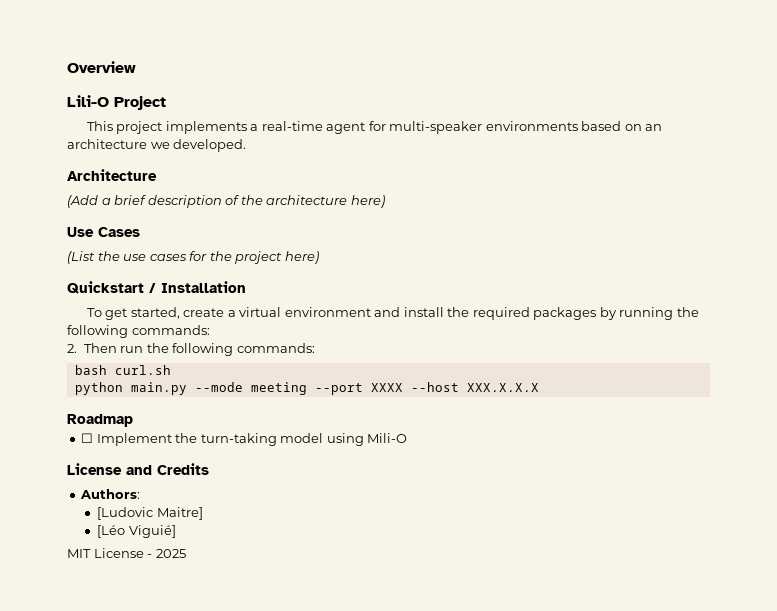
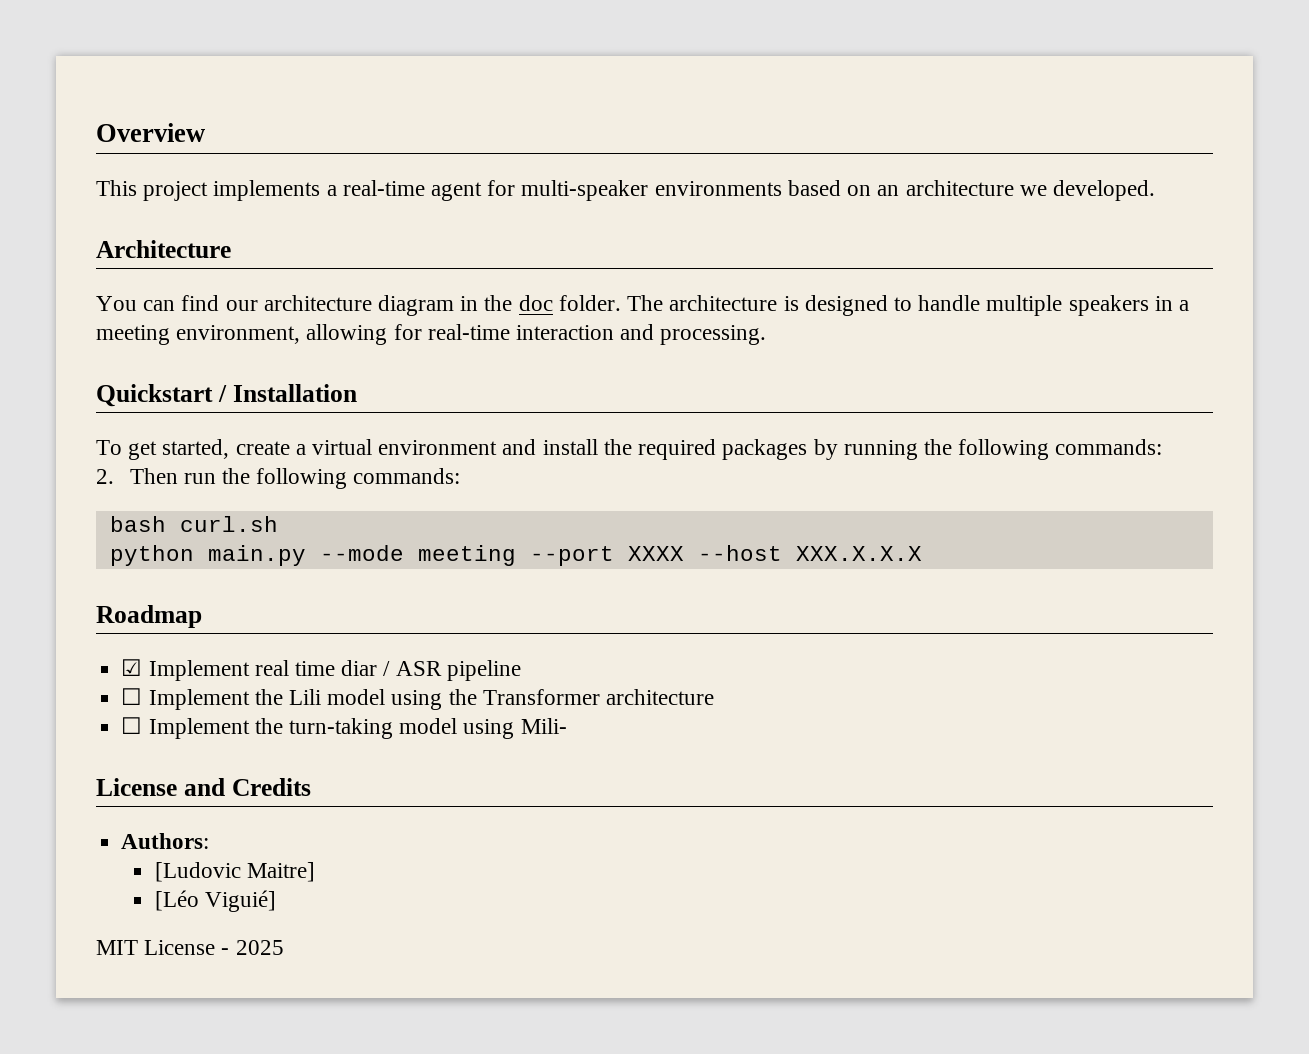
- Lili-O Project
- (Add a brief description of the architecture here)
- Use Cases
- (List the use cases for the project here)
+ You can find our architecture diagram in the doc folder. The architecture is designed to handle multiple speakers in a meeting environment, allowing for real-time interaction and processing.
+ ☑ Implement real time diar / ASR pipeline
+ ☐ Implement the Lili model using the Transformer architecture
- ☐ Implement the turn-taking model using Mili-O
+ ☐ Implement the turn-taking model using Mili-

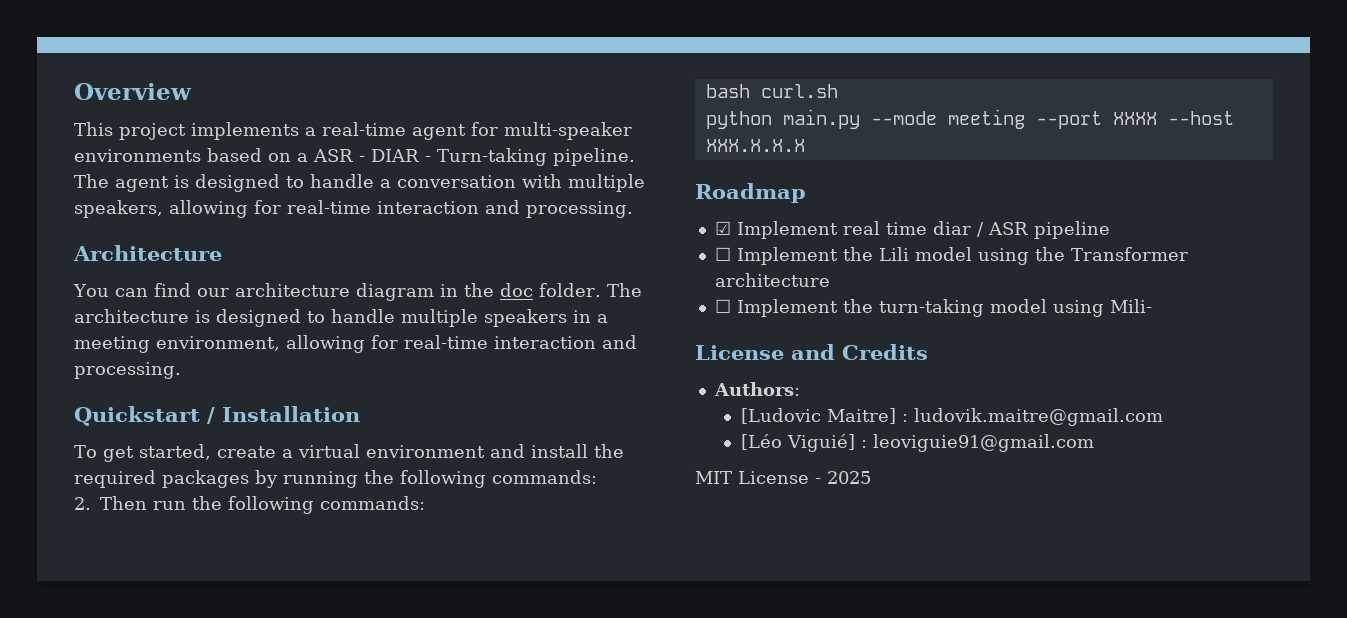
- This project implements a real-time agent for multi-speaker environments based on an architecture we developed.
+ This project implements a real-time agent for multi-speaker environments based on a ASR - DIAR - Turn-taking pipeline. The agent is designed to handle a conversation with multiple speakers, allowing for real-time interaction and processing.
- [Ludovic Maitre]
+ [Ludovic Maitre] : ludovik.maitre@gmail.com
- [Léo Viguié]
+ [Léo Viguié] : leoviguie91@gmail.com

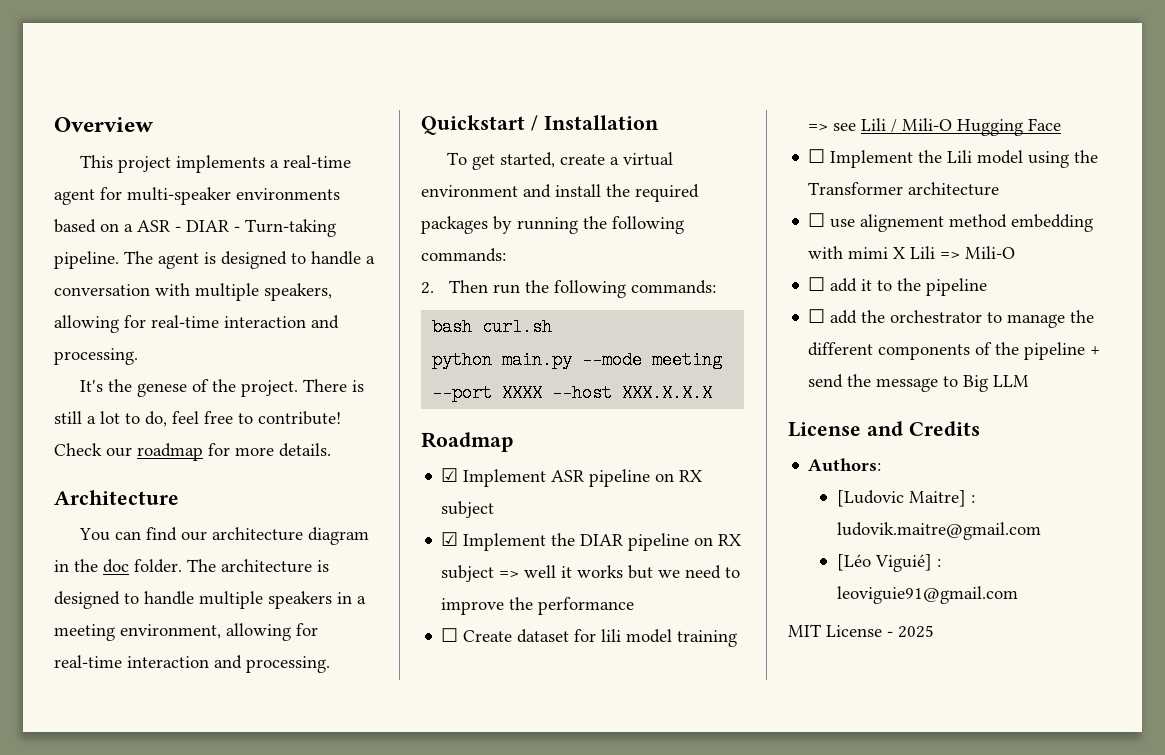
+ It's the genese of the project. There is still a lot to do, feel free to contribute! Check our roadmap for more details.
- ☑ Implement real time diar / ASR pipeline
+ ☑ Implement ASR pipeline on RX subject
+ ☑ Implement the DIAR pipeline on RX subject => well it works but we need to improve the performance
+ ☐ Create dataset for lili model training => see Lili / Mili-O Hugging Face
- ☐ Implement the turn-taking model using Mili-
+ ☐ use alignement method embedding with mimi X Lili => Mili-O
+ ☐ add it to the pipeline
+ ☐ add the orchestrator to manage the different components of the pipeline + send the message to Big LLM

